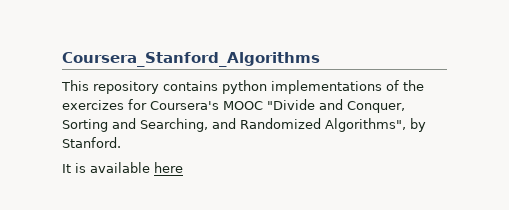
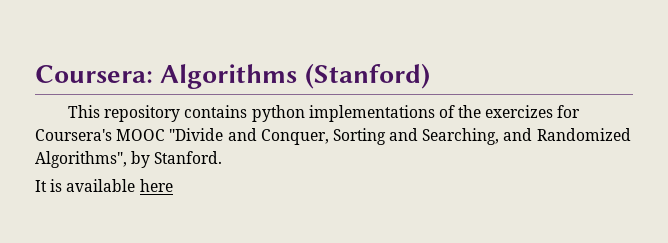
- Coursera_Stanford_Algorithms
+ Coursera: Algorithms (Stanford)

